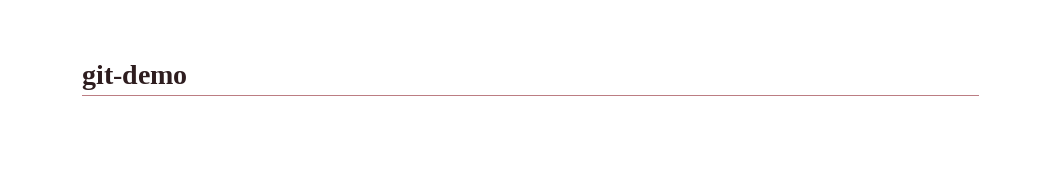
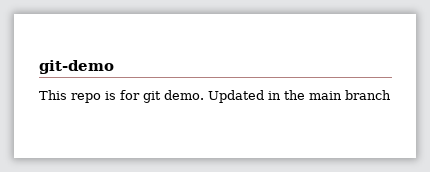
+ This repo is for git demo. Updated in the main branch

